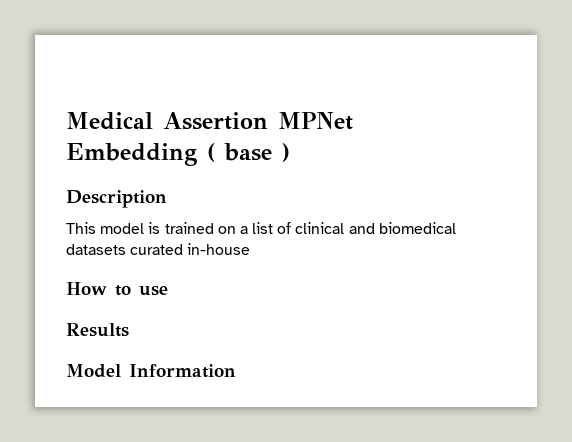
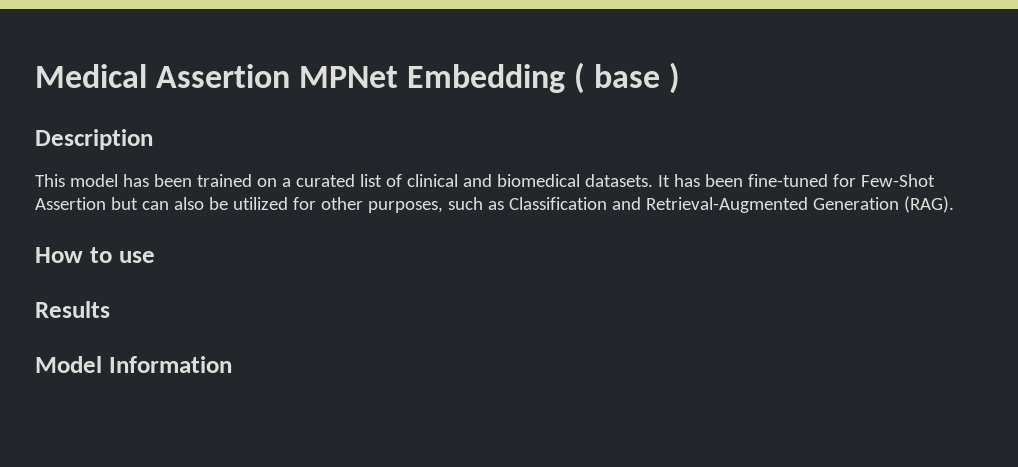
- This model is trained on a list of clinical and biomedical datasets curated in-house
+ This model has been trained on a curated list of clinical and biomedical datasets. It has been fine-tuned for Few-Shot Assertion but can also be utilized for other purposes, such as Classification and Retrieval-Augmented Generation (RAG).

